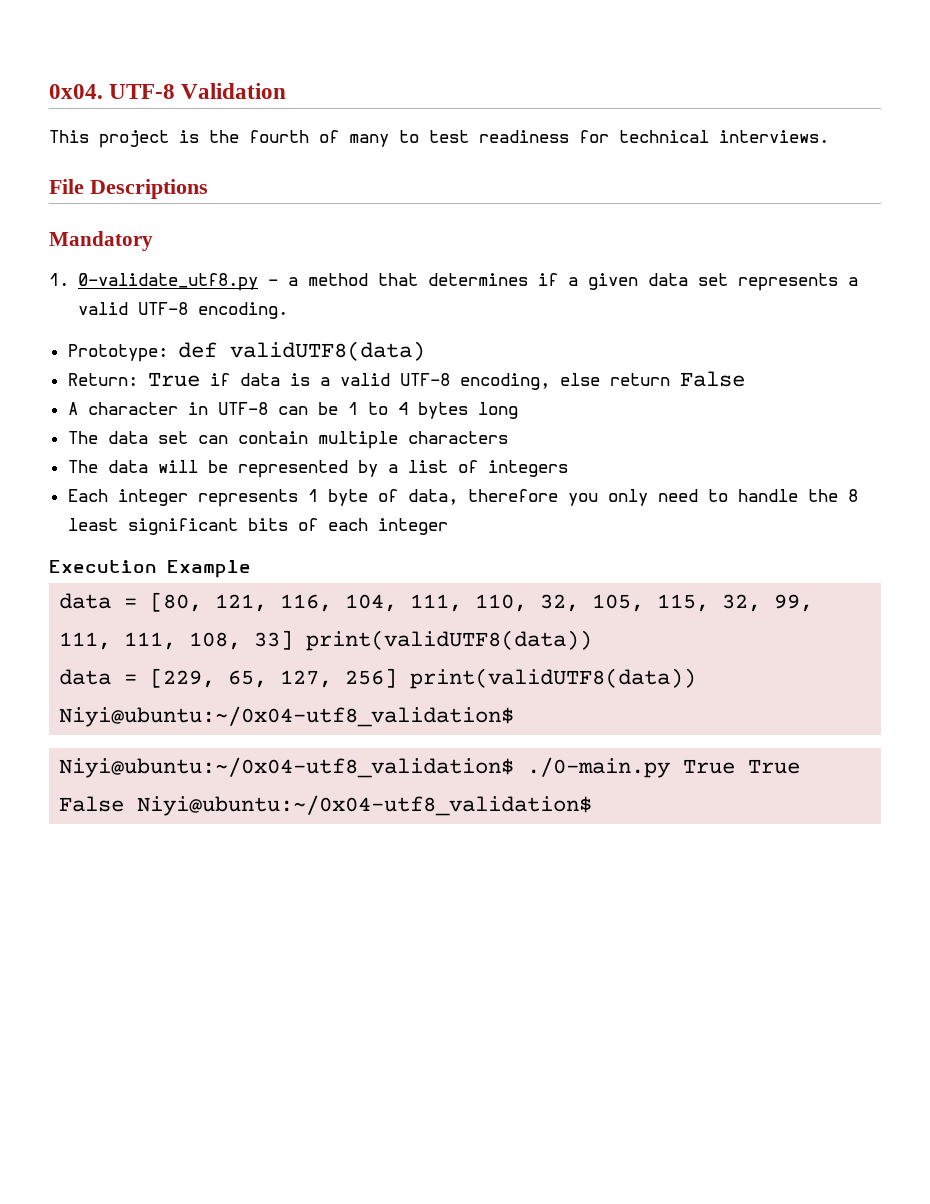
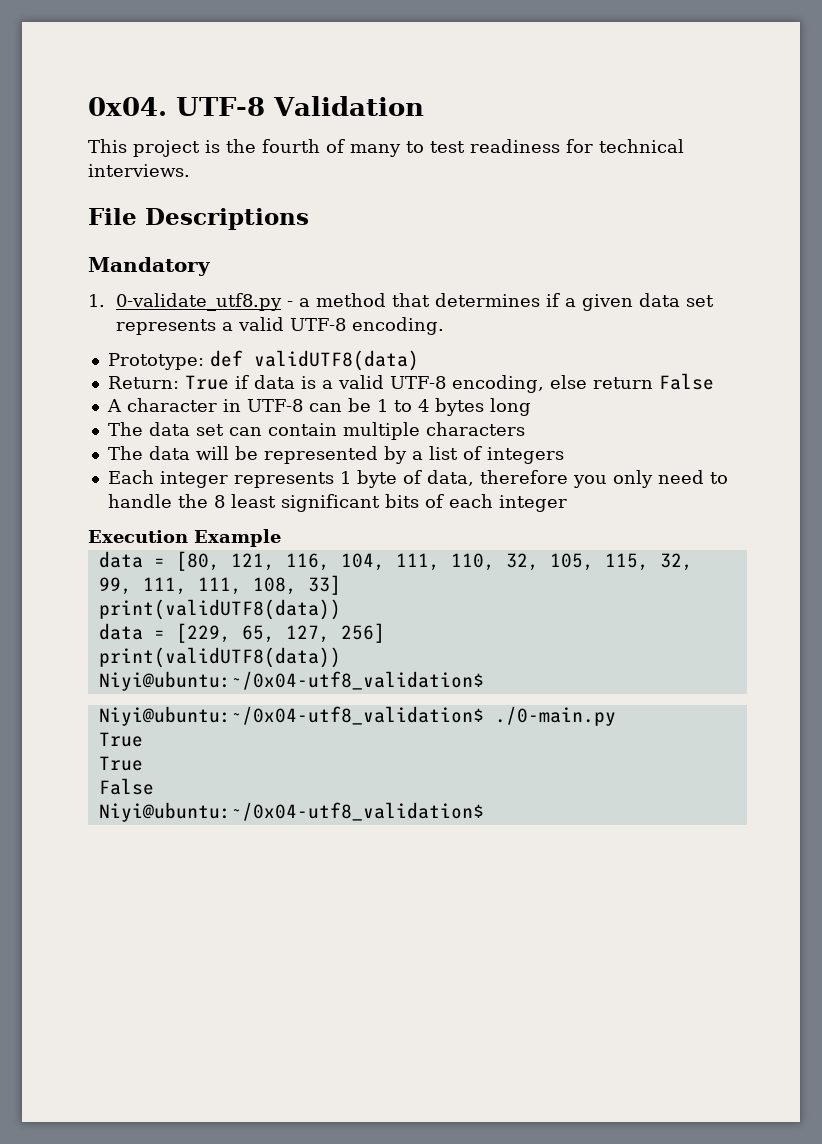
- data = [80, 121, 116, 104, 111, 110, 32, 105, 115, 32, 99, 111, 111, 108, 33] print(validUTF8(data))
+ data = [80, 121, 116, 104, 111, 110, 32, 105, 115, 32, 99, 111, 111, 108, 33]
+ print(validUTF8(data))
- data = [229, 65, 127, 256] print(validUTF8(data))
+ data = [229, 65, 127, 256]
+ print(validUTF8(data))
- Niyi@ubuntu:~/0x04-utf8_validation$ ./0-main.py True True False Niyi@ubuntu:~/0x04-utf8_validation$
+ Niyi@ubuntu:~/0x04-utf8_validation$ ./0-main.py
+ True
+ True
+ False
+ Niyi@ubuntu:~/0x04-utf8_validation$

